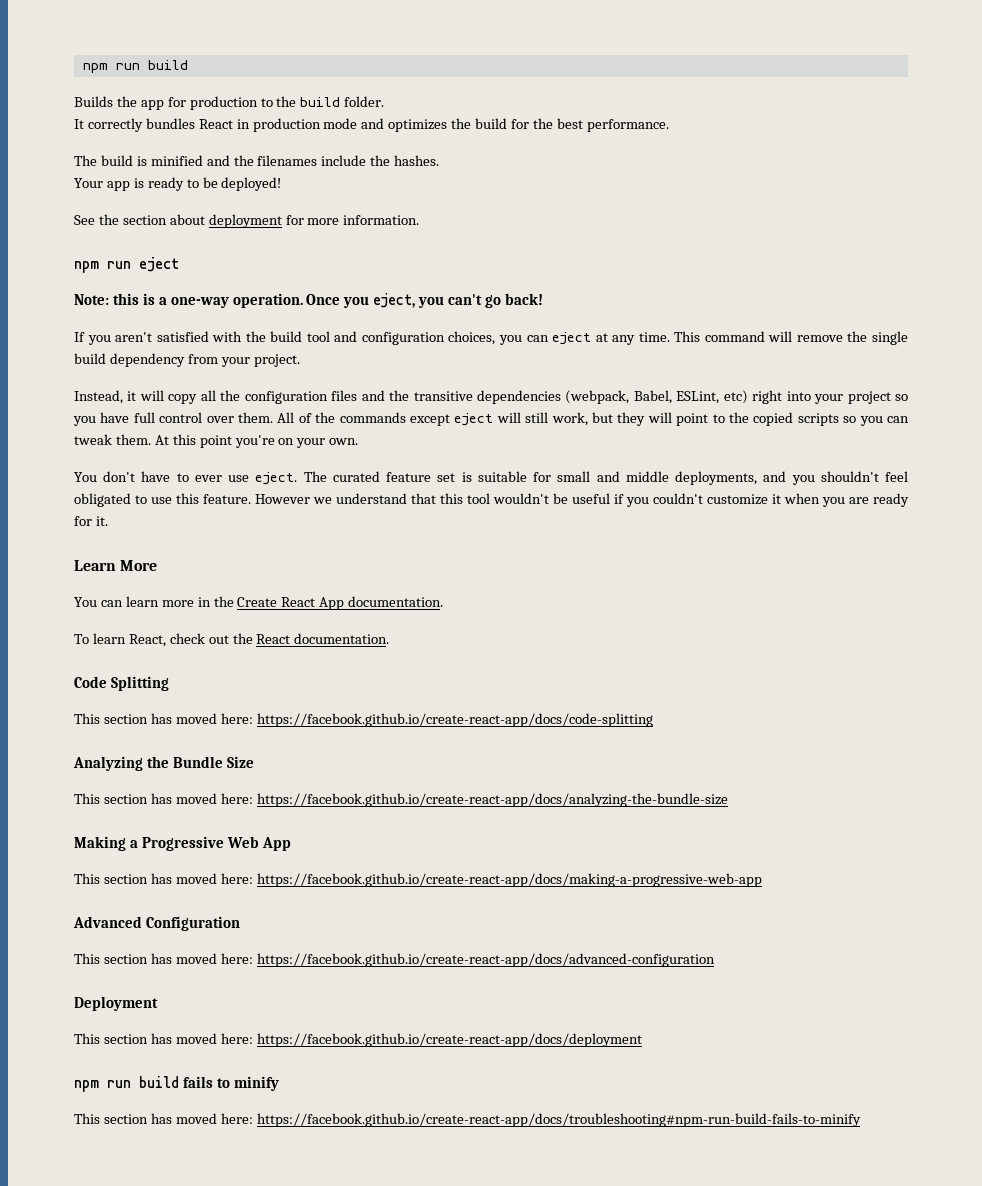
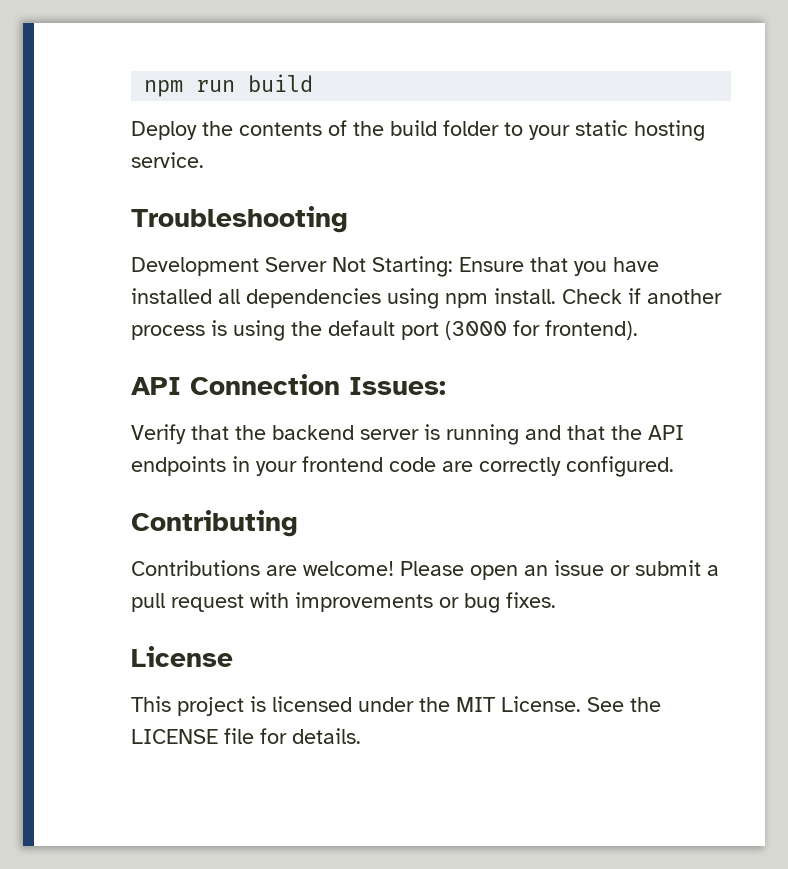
- Builds the app for production to the build folder.
- It correctly bundles React in production mode and optimizes the build for the best performance.
- The build is minified and the filenames include the hashes.
- Your app is ready to be deployed!
- See the section about deployment for more information.
- npm run eject
- Note: this is a one-way operation. Once you eject, you can't go back!
- If you aren't satisfied with the build tool and configuration choices, you can eject at any time. This command will remove the single build dependency from your project.
- Instead, it will copy all the configuration files and the transitive dependencies (webpack, Babel, ESLint, etc) right into your project so you have full control over them. All of the commands except eject will still work, but they will point to the copied scripts so you can tweak them. At this point you're on your own.
- You don't have to ever use eject. The curated feature set is suitable for small and middle deployments, and you shouldn't feel obligated to use this feature. However we understand that this tool wouldn't be useful if you couldn't customize it when you are ready for it.
- Learn More
- You can learn more in the Create React App documentation.
- To learn React, check out the React documentation.
- Code Splitting
- This section has moved here: https://facebook.github.io/create-react-app/docs/code-splitting
- Analyzing the Bundle Size
- This section has moved here: https://facebook.github.io/create-react-app/docs/analyzing-the-bundle-size
- Making a Progressive Web App
- This section has moved here: https://facebook.github.io/create-react-app/docs/making-a-progressive-web-app
- Advanced Configuration
- This section has moved here: https://facebook.github.io/create-react-app/docs/advanced-configuration
- Deployment
- This section has moved here: https://facebook.github.io/create-react-app/docs/deployment
- npm run build fails to minify
- This section has moved here: https://facebook.github.io/create-react-app/docs/troubleshooting#npm-run-build-fails-to-minify
+ Deploy the contents of the build folder to your static hosting service.
+ Troubleshooting
+ Development Server Not Starting: Ensure that you have installed all dependencies using npm install. Check if another process is using the default port (3000 for frontend).
+ API Connection Issues:
+ Verify that the backend server is running and that the API endpoints in your frontend code are correctly configured.
+ Contributing
+ Contributions are welcome! Please open an issue or submit a pull request with improvements or bug fixes.
+ License
+ This project is licensed under the MIT License. See the LICENSE file for details.

